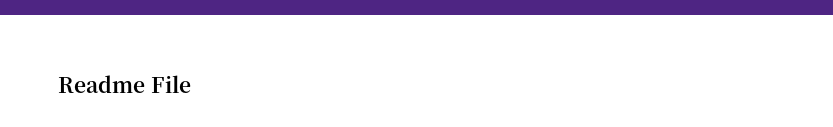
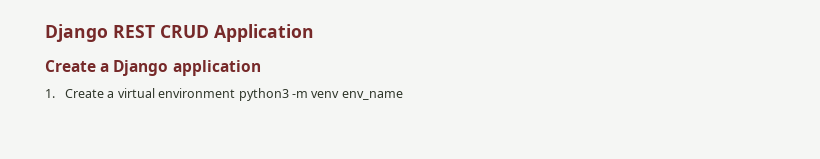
- Readme File
+ Django REST CRUD Application
+ Create a Django application
+ 1. Create a virtual environment python3 -m venv env_name

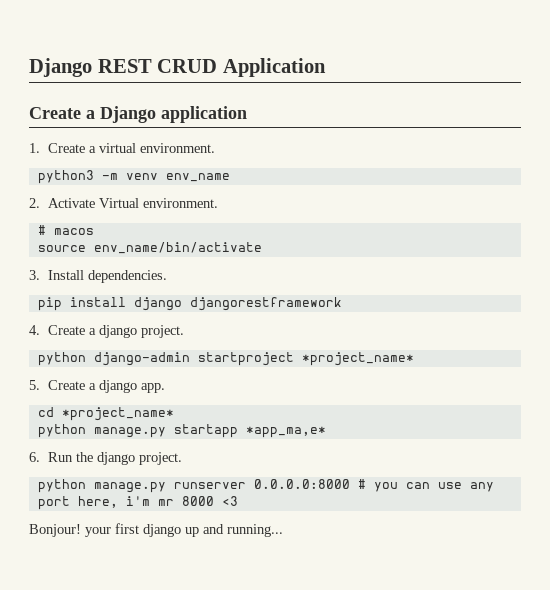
- 1. Create a virtual environment python3 -m venv env_name
+ 1. Create a virtual environment.
+ python3 -m venv env_name
+ 2. Activate Virtual environment.
+ # macos
+ source env_name/bin/activate
+ 3. Install dependencies.
+ pip install django djangorestframework
+ 4. Create a django project.
+ python django-admin startproject *project_name*
+ 5. Create a django app.
+ cd *project_name*
+ python manage.py startapp *app_ma,e*
+ 6. Run the django project.
+ python manage.py runserver 0.0.0.0:8000 # you can use any port here, i'm mr 8000 <3
+ Bonjour! your first django up and running...

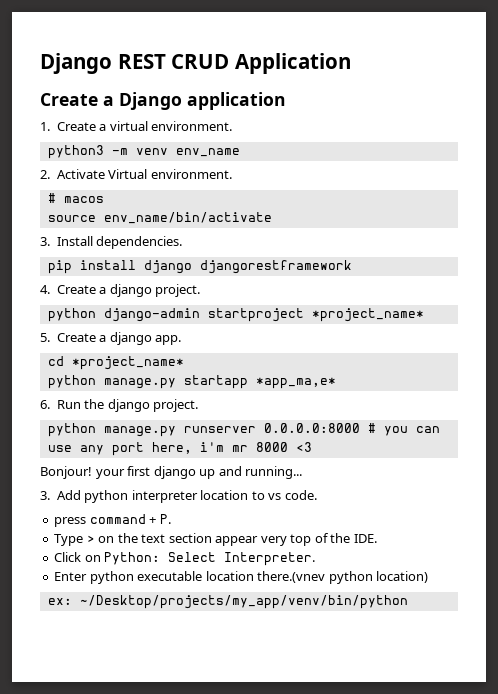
+ 3. Add python interpreter location to vs code.
+ press command + P.
+ Type > on the text section appear very top of the IDE.
+ Click on Python: Select Interpreter.
+ Enter python executable location there.(vnev python location)
+ ex: ~/Desktop/projects/my_app/venv/bin/python

